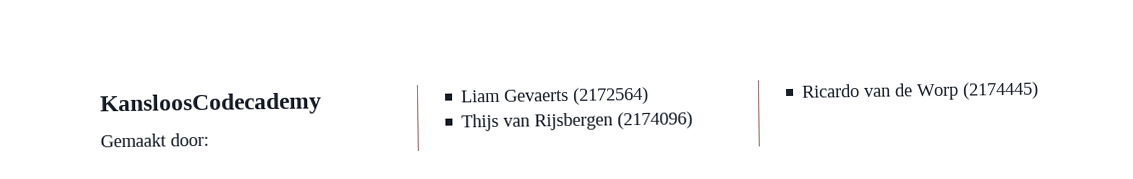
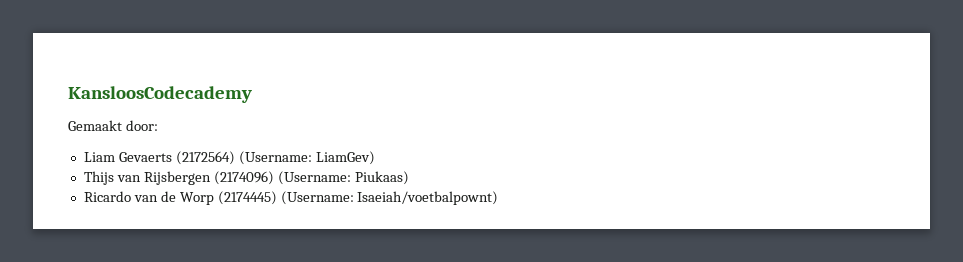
- Liam Gevaerts (2172564)
+ Liam Gevaerts (2172564) (Username: LiamGev)
- Thijs van Rijsbergen (2174096)
+ Thijs van Rijsbergen (2174096) (Username: Piukaas)
- Ricardo van de Worp (2174445)
+ Ricardo van de Worp (2174445) (Username: Isaeiah/voetbalpownt)

